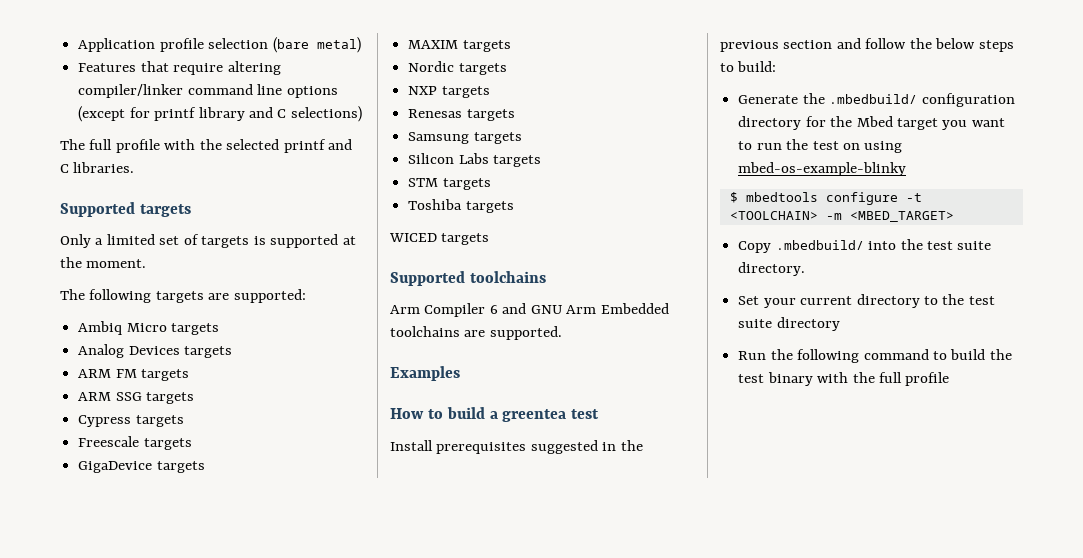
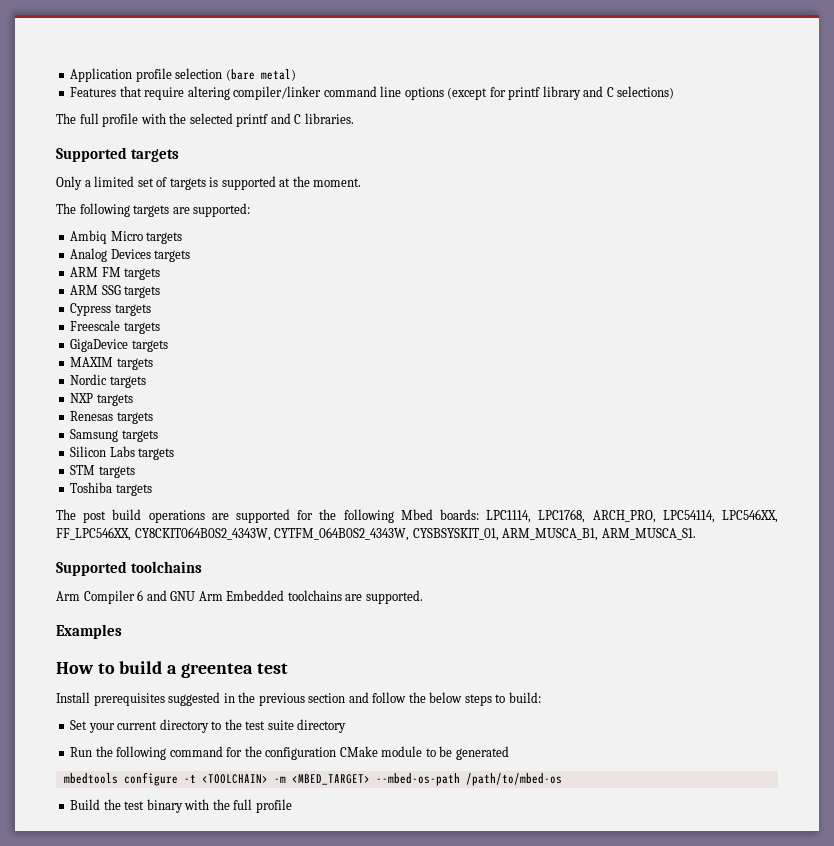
- WICED targets
+ The post build operations are supported for the following Mbed boards: LPC1114, LPC1768, ARCH_PRO, LPC54114, LPC546XX, FF_LPC546XX, CY8CKIT064B0S2_4343W, CYTFM_064B0S2_4343W, CYSBSYSKIT_01, ARM_MUSCA_B1, ARM_MUSCA_S1.
- Generate the .mbedbuild/ configuration directory for the Mbed target you want to run the test on using mbed-os-example-blinky
- $ mbedtools configure -t <TOOLCHAIN> -m <MBED_TARGET>
- Copy .mbedbuild/ into the test suite directory.
- Run the following command to build the test binary with the full profile
+ Run the following command for the configuration CMake module to be generated
+ mbedtools configure -t <TOOLCHAIN> -m <MBED_TARGET> --mbed-os-path /path/to/mbed-os
+ Build the test binary with the full profile

